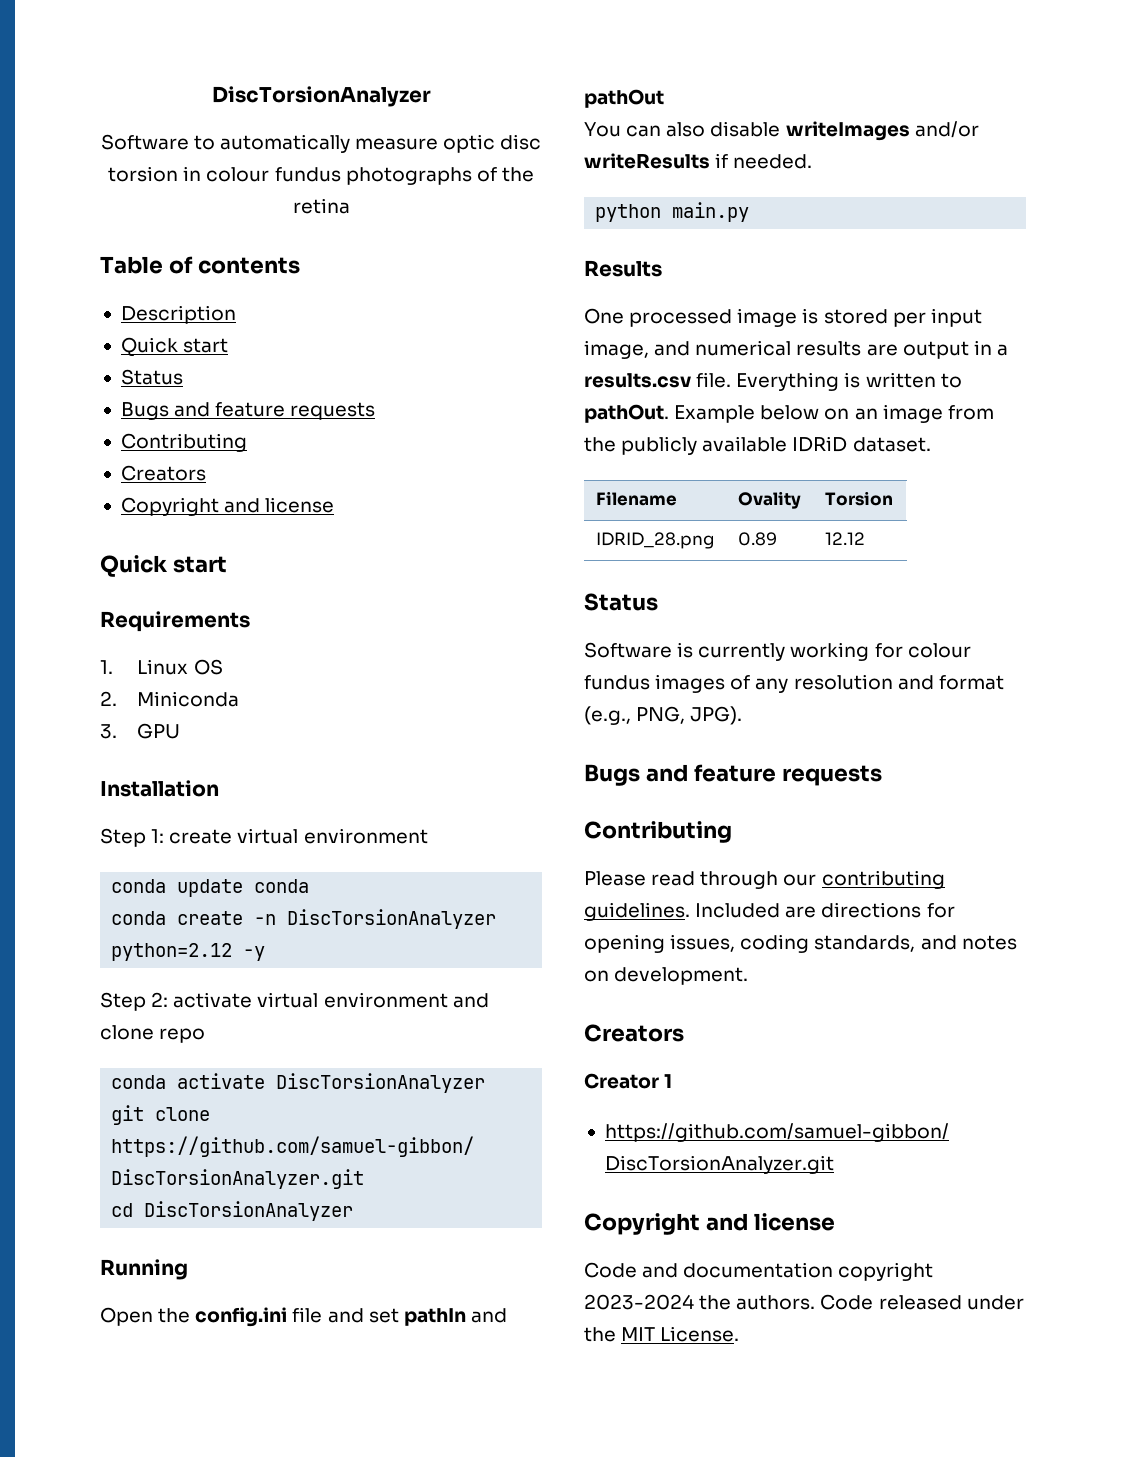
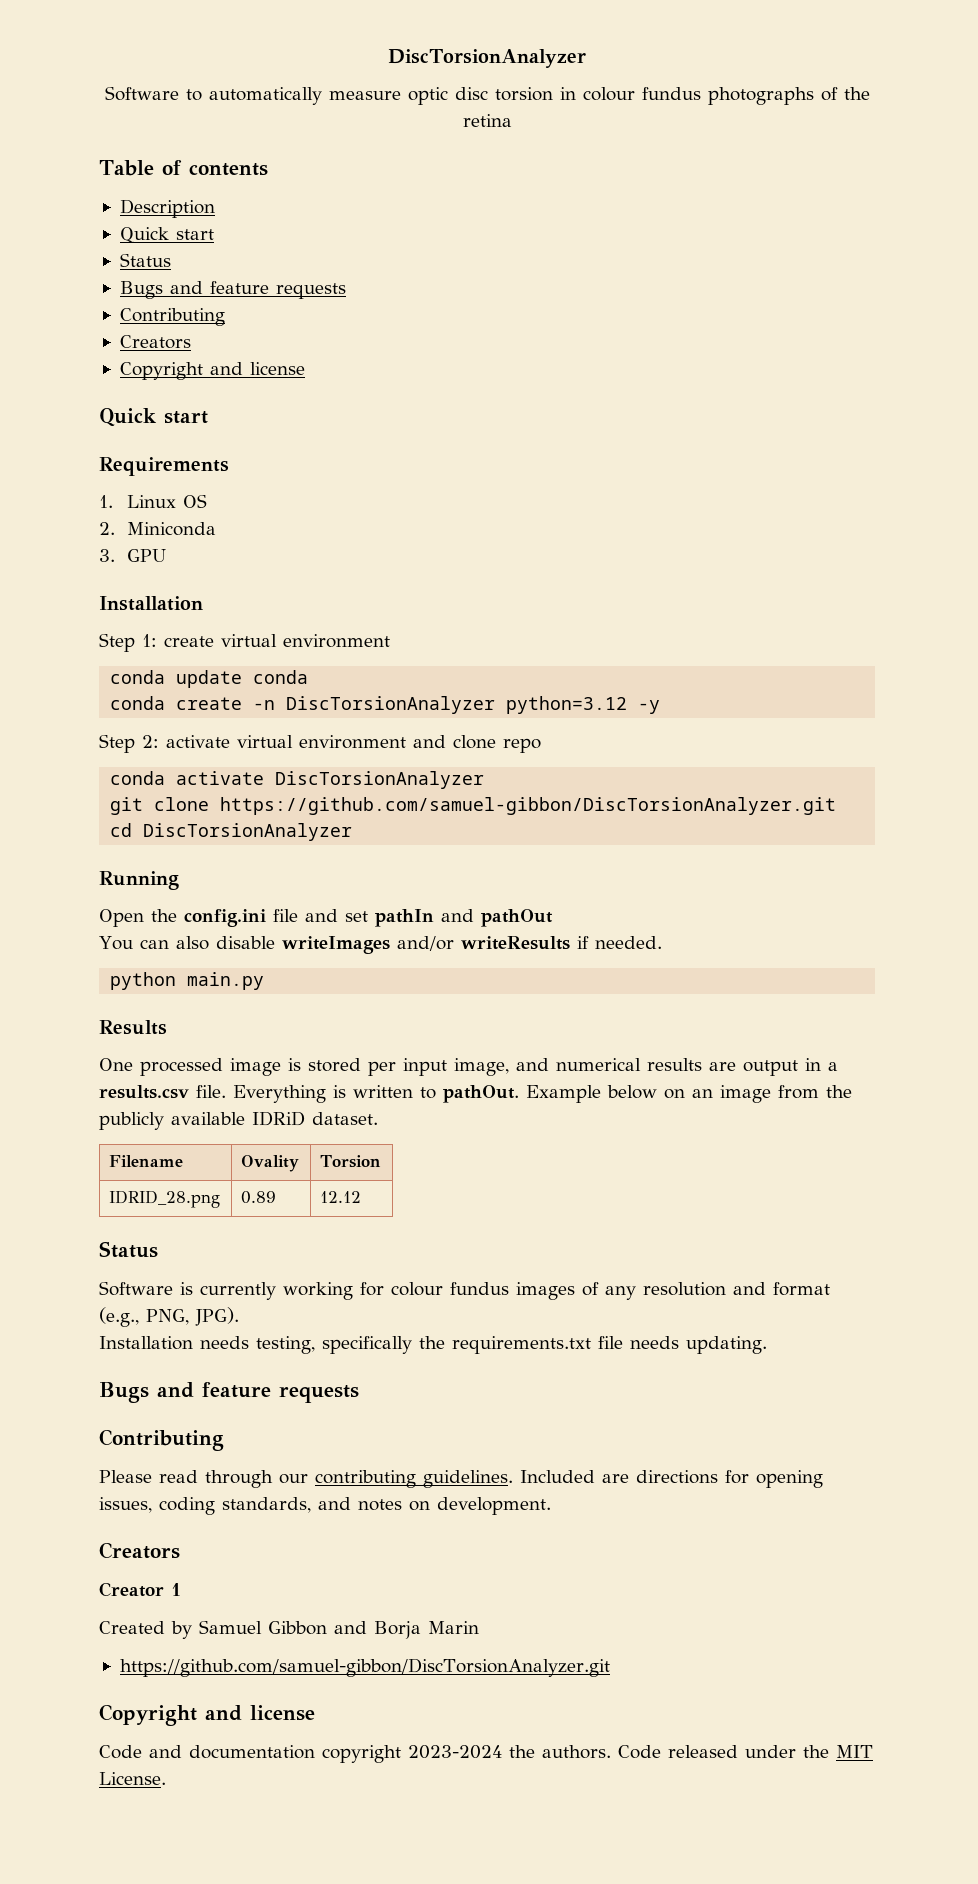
- conda create -n DiscTorsionAnalyzer python=2.12 -y
+ conda create -n DiscTorsionAnalyzer python=3.12 -y
+ Installation needs testing, specifically the requirements.txt file needs updating.
+ Created by Samuel Gibbon and Borja Marin

